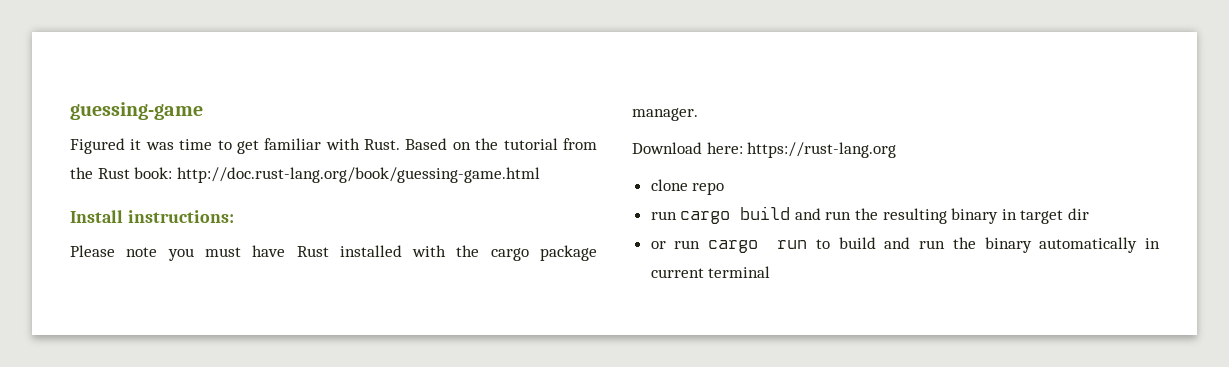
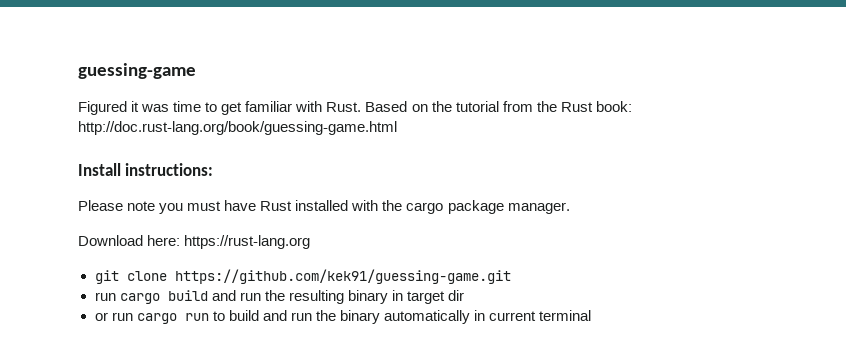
- clone repo
+ git clone https://github.com/kek91/guessing-game.git

